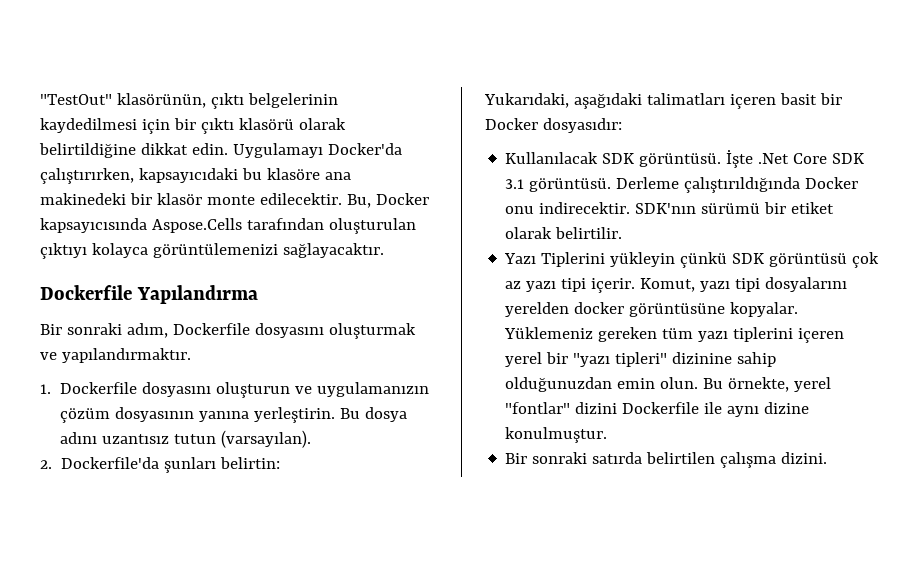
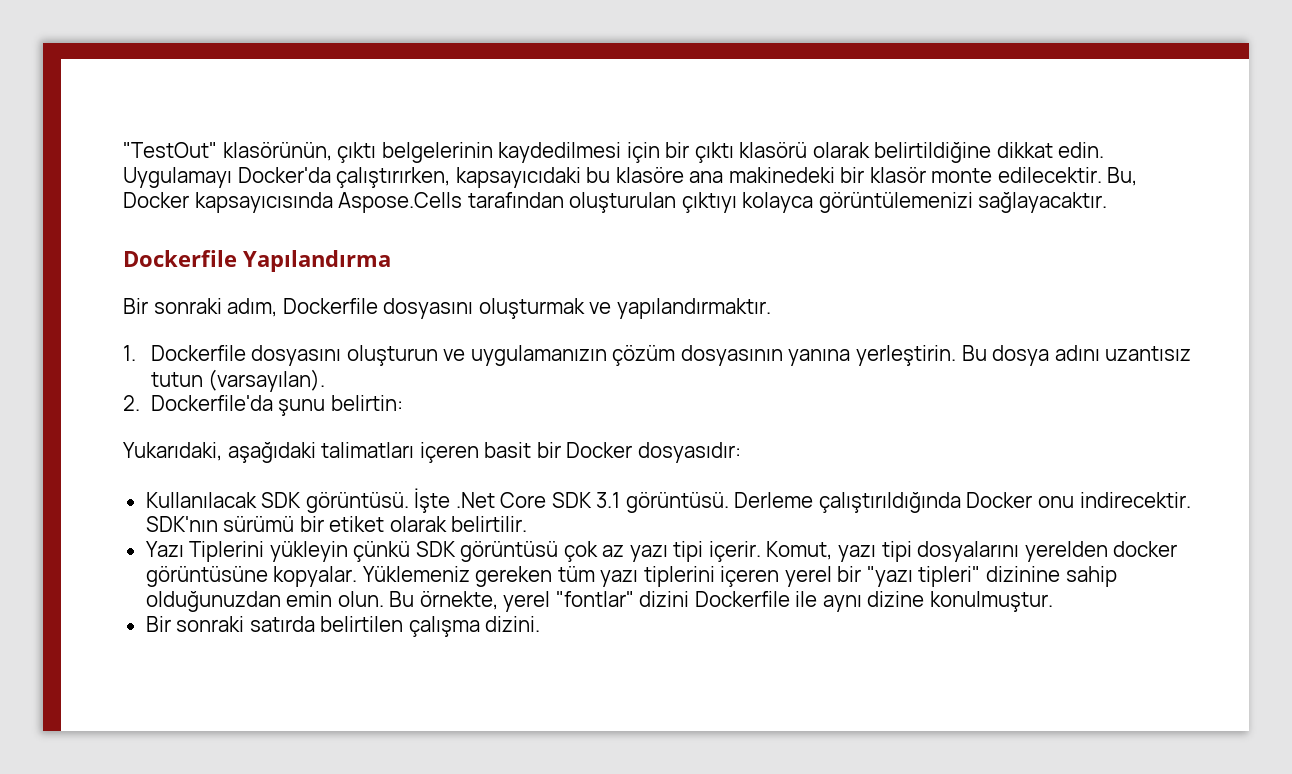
- 2. Dockerfile'da şunları belirtin:
+ 2. Dockerfile'da şunu belirtin:

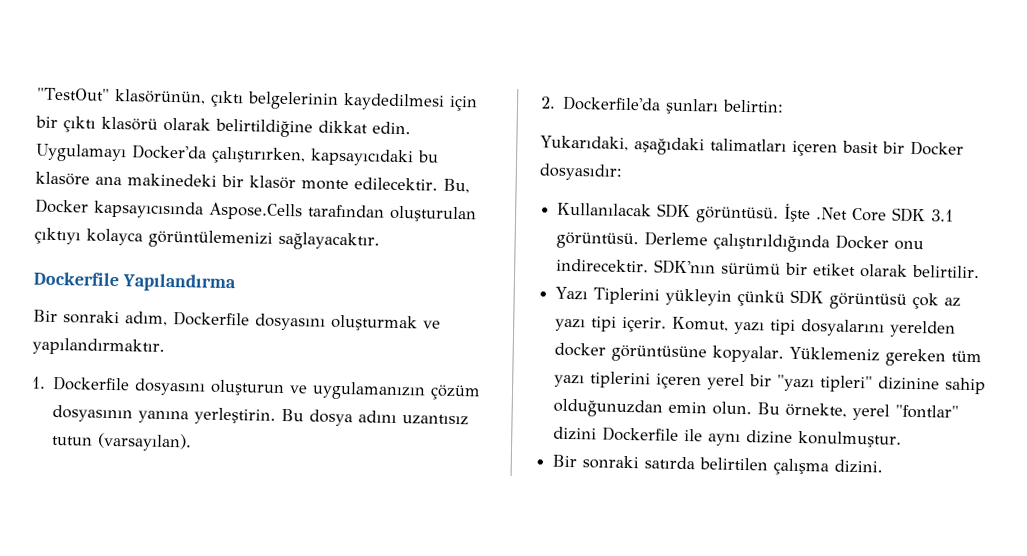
- 2. Dockerfile'da şunu belirtin:
+ 2. Dockerfile'da şunları belirtin:

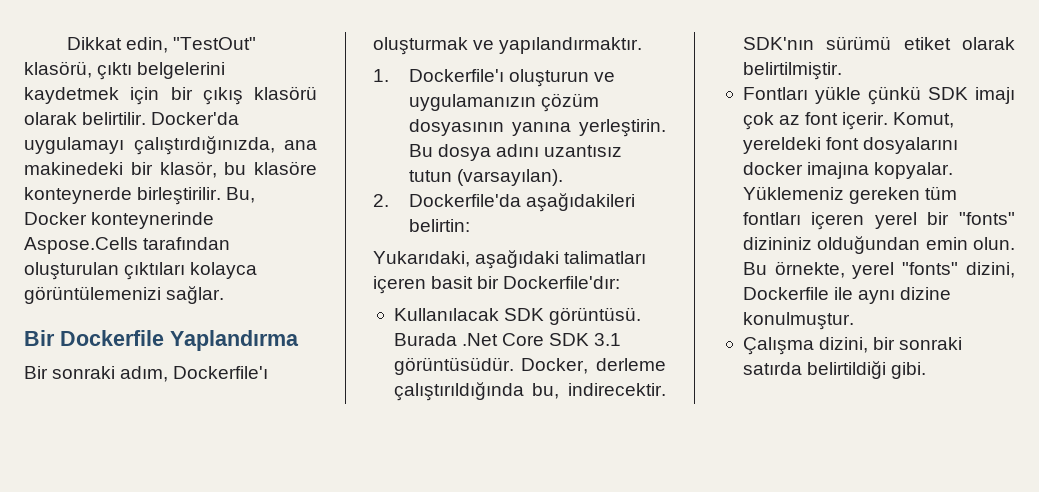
- "TestOut" klasörünün, çıktı belgelerinin kaydedilmesi için bir çıktı klasörü olarak belirtildiğine dikkat edin. Uygulamayı Docker'da çalıştırırken, kapsayıcıdaki bu klasöre ana makinedeki bir klasör monte edilecektir.
+ Dikkat edin, "TestOut" klasörü, çıktı belgelerini kaydetmek için bir çıkış klasörü olarak belirtilir. Docker'da uygulamayı çalıştırdığınızda, ana makinedeki bir klasör, bu klasöre konteynerde birleştirilir.
- Bu, Docker kapsayıcısında Aspose.Cells tarafından oluşturulan çıktıyı kolayca görüntülemenizi sağlayacaktır.
- Dockerfile Yapılandırma
+ Bu, Docker konteynerinde Aspose.Cells tarafından oluşturulan çıktıları kolayca görüntülemenizi sağlar.
+ Bir Dockerfile Yaplandırma
- Bir sonraki adım, Dockerfile dosyasını oluşturmak ve yapılandırmaktır.
+ Bir sonraki adım, Dockerfile'ı oluşturmak ve yapılandırmaktır.
- 1. Dockerfile dosyasını oluşturun ve uygulamanızın çözüm dosyasının yanına yerleştirin.
+ 1. Dockerfile'ı oluşturun ve uygulamanızın çözüm dosyasının yanına yerleştirin.
- 2. Dockerfile'da şunları belirtin:
+ 2. Dockerfile'da aşağıdakileri belirtin:
- Yukarıdaki, aşağıdaki talimatları içeren basit bir Docker dosyasıdır:
+ Yukarıdaki, aşağıdaki talimatları içeren basit bir Dockerfile'dır:
- İşte .Net Core SDK 3.1 görüntüsü. Derleme çalıştırıldığında Docker onu indirecektir.
+ Burada .Net Core SDK 3.1 görüntüsüdür. Docker, derleme çalıştırıldığında bu, indirecektir.
- SDK'nın sürümü bir etiket olarak belirtilir.
- Yazı Tiplerini yükleyin çünkü SDK görüntüsü çok az yazı tipi içerir. Komut, yazı tipi dosyalarını yerelden docker görüntüsüne kopyalar.
+ SDK'nın sürümü etiket olarak belirtilmiştir.
+ Fontları yükle çünkü SDK imajı çok az font içerir. Komut, yereldeki font dosyalarını docker imajına kopyalar.
- Yüklemeniz gereken tüm yazı tiplerini içeren yerel bir "yazı tipleri" dizinine sahip olduğunuzdan emin olun.
+ Yüklemeniz gereken tüm fontları içeren yerel bir "fonts" dizininiz olduğundan emin olun.
- Bu örnekte, yerel "fontlar" dizini Dockerfile ile aynı dizine konulmuştur.
+ Bu örnekte, yerel "fonts" dizini, Dockerfile ile aynı dizine konulmuştur.
- Bir sonraki satırda belirtilen çalışma dizini.
+ Çalışma dizini, bir sonraki satırda belirtildiği gibi.

